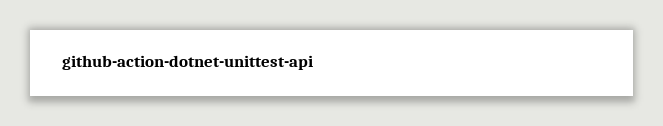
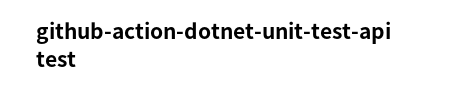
- github-action-dotnet-unittest-api
+ github-action-dotnet-unit-test-api test

